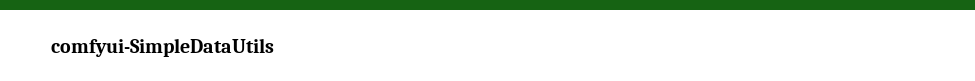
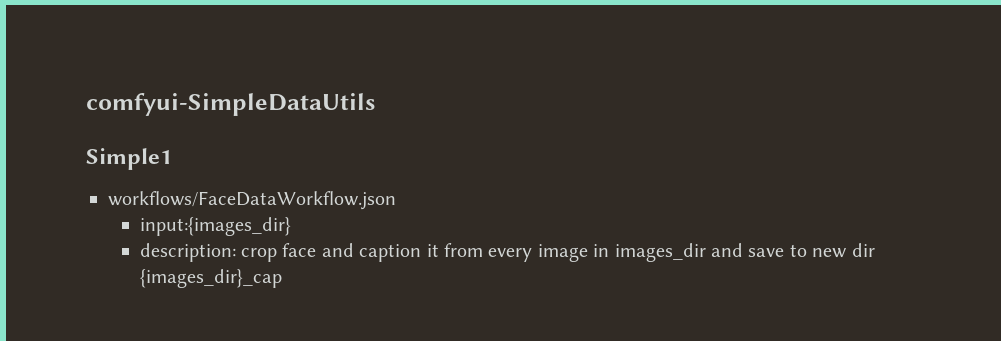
+ Simple1
+ workflows/FaceDataWorkflow.json
+ input:{images_dir}
+ description: crop face and caption it from every image in images_dir and save to new dir {images_dir}_cap

